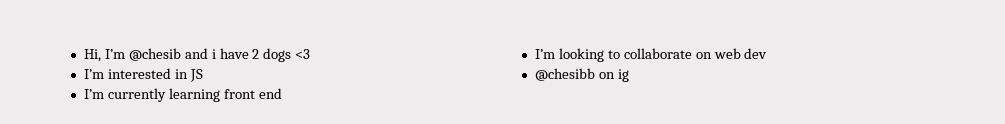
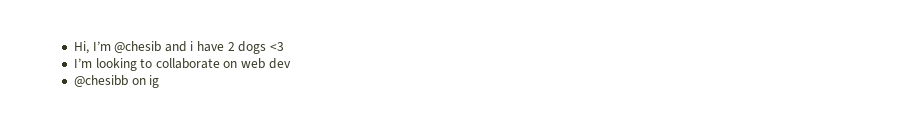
- I’m interested in JS
- I’m currently learning front end

